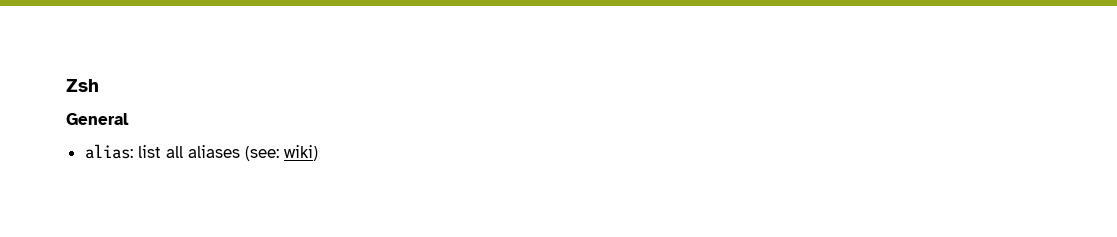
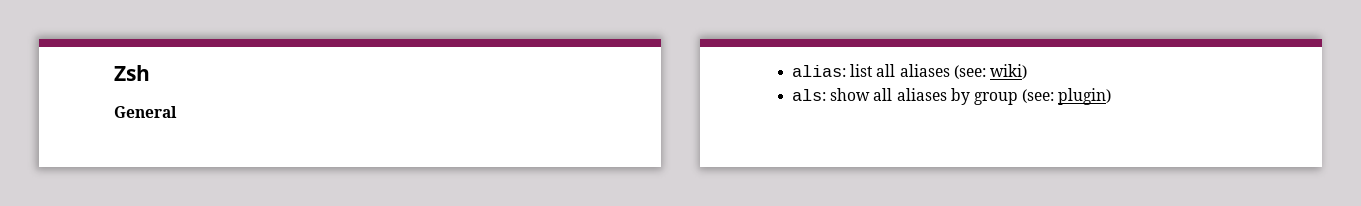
+ als: show all aliases by group (see: plugin)

